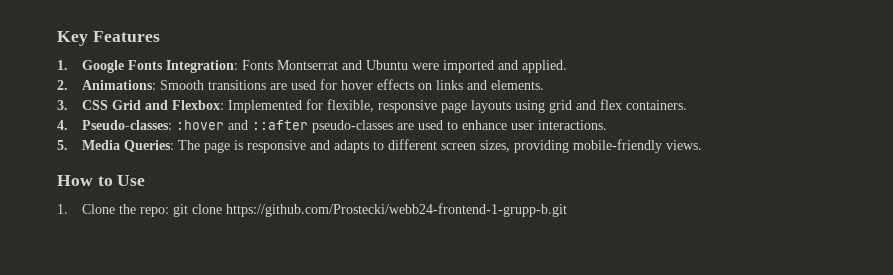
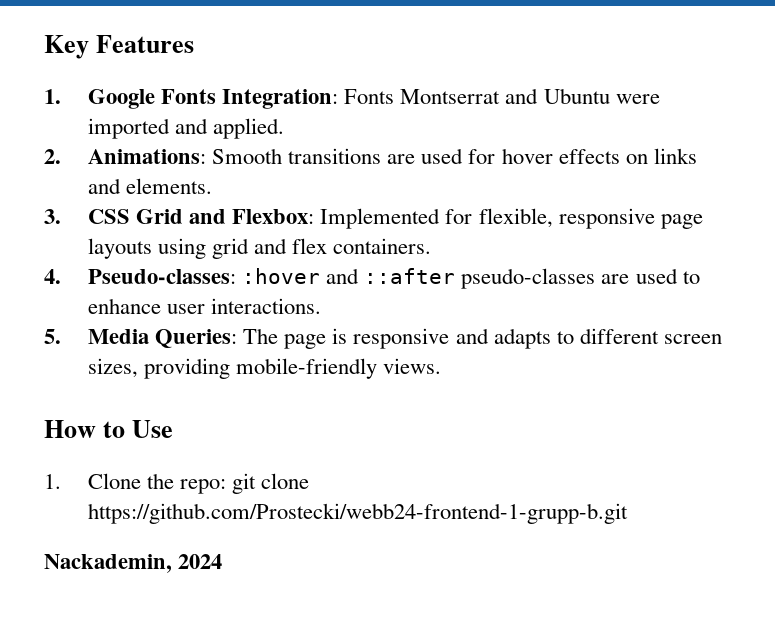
+ Nackademin, 2024

